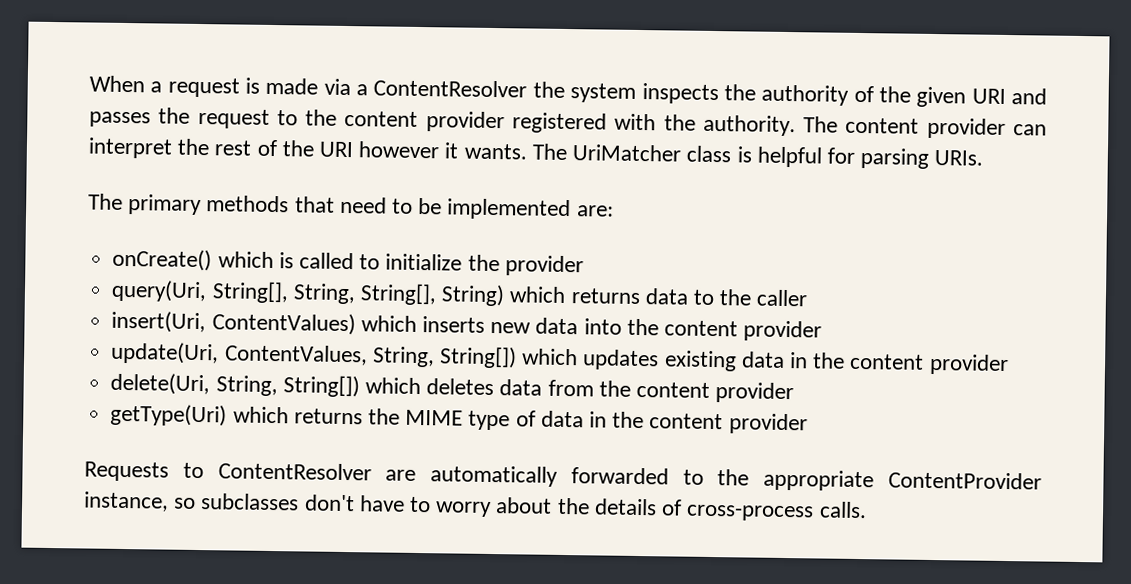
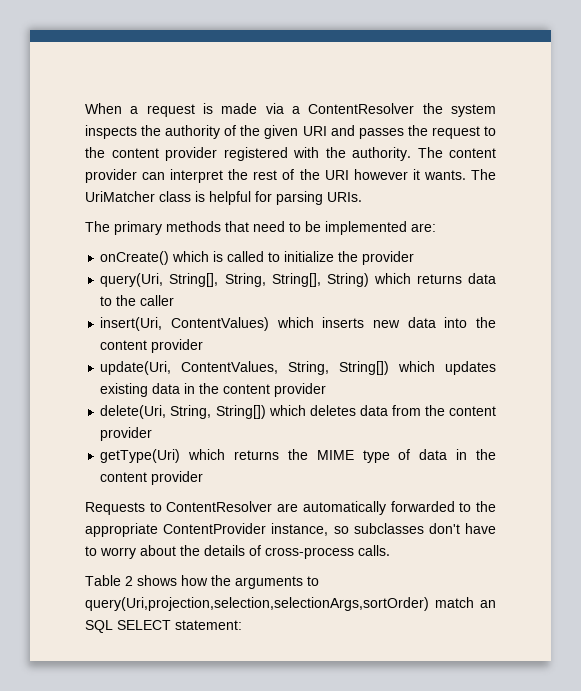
+ Table 2 shows how the arguments to query(Uri,projection,selection,selectionArgs,sortOrder) match an SQL SELECT statement:

